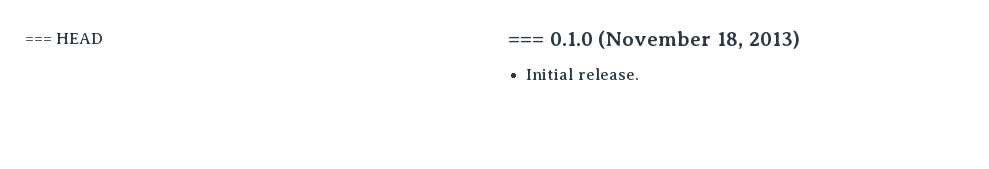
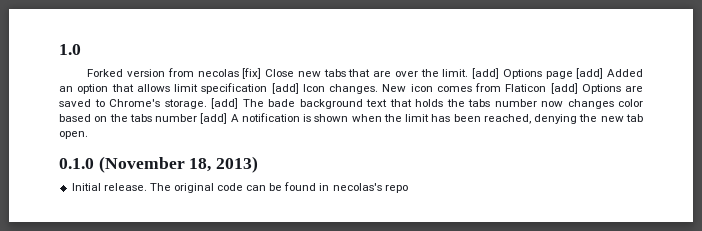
- === HEAD
- === 0.1.0 (November 18, 2013)
+ 1.0
+ Forked version from necolas [fix] Close new tabs that are over the limit. [add] Options page [add] Added an option that allows limit specification [add] Icon changes. New icon comes from Flaticon [add] Options are saved to Chrome's storage. [add] The bade background text that holds the tabs number now changes color based on the tabs number [add] A notification is shown when the limit has been reached, denying the new tab open.
+ 0.1.0 (November 18, 2013)
+ The original code can be found in necolas's repo

